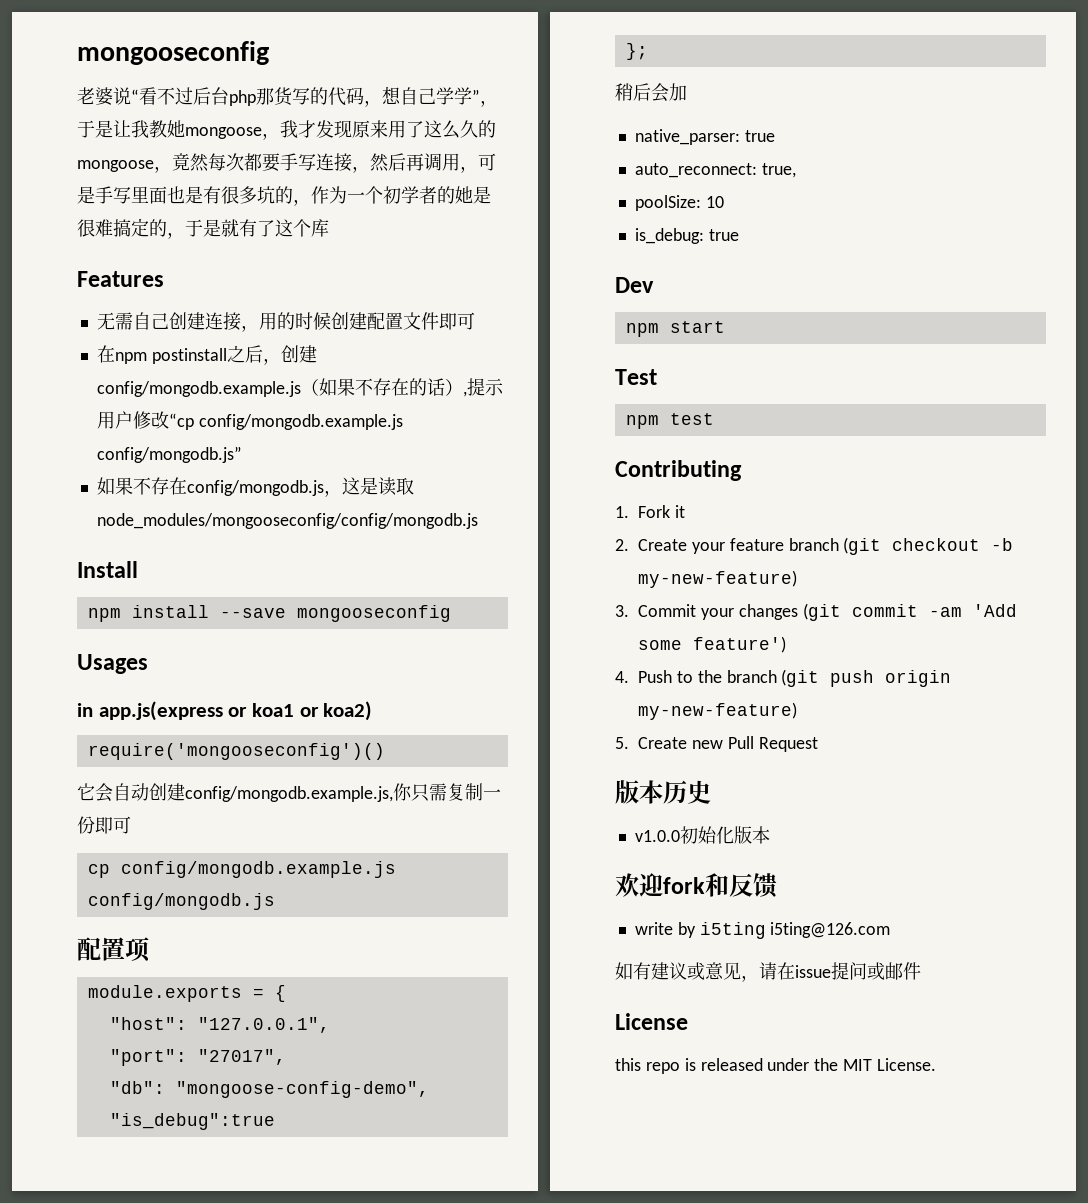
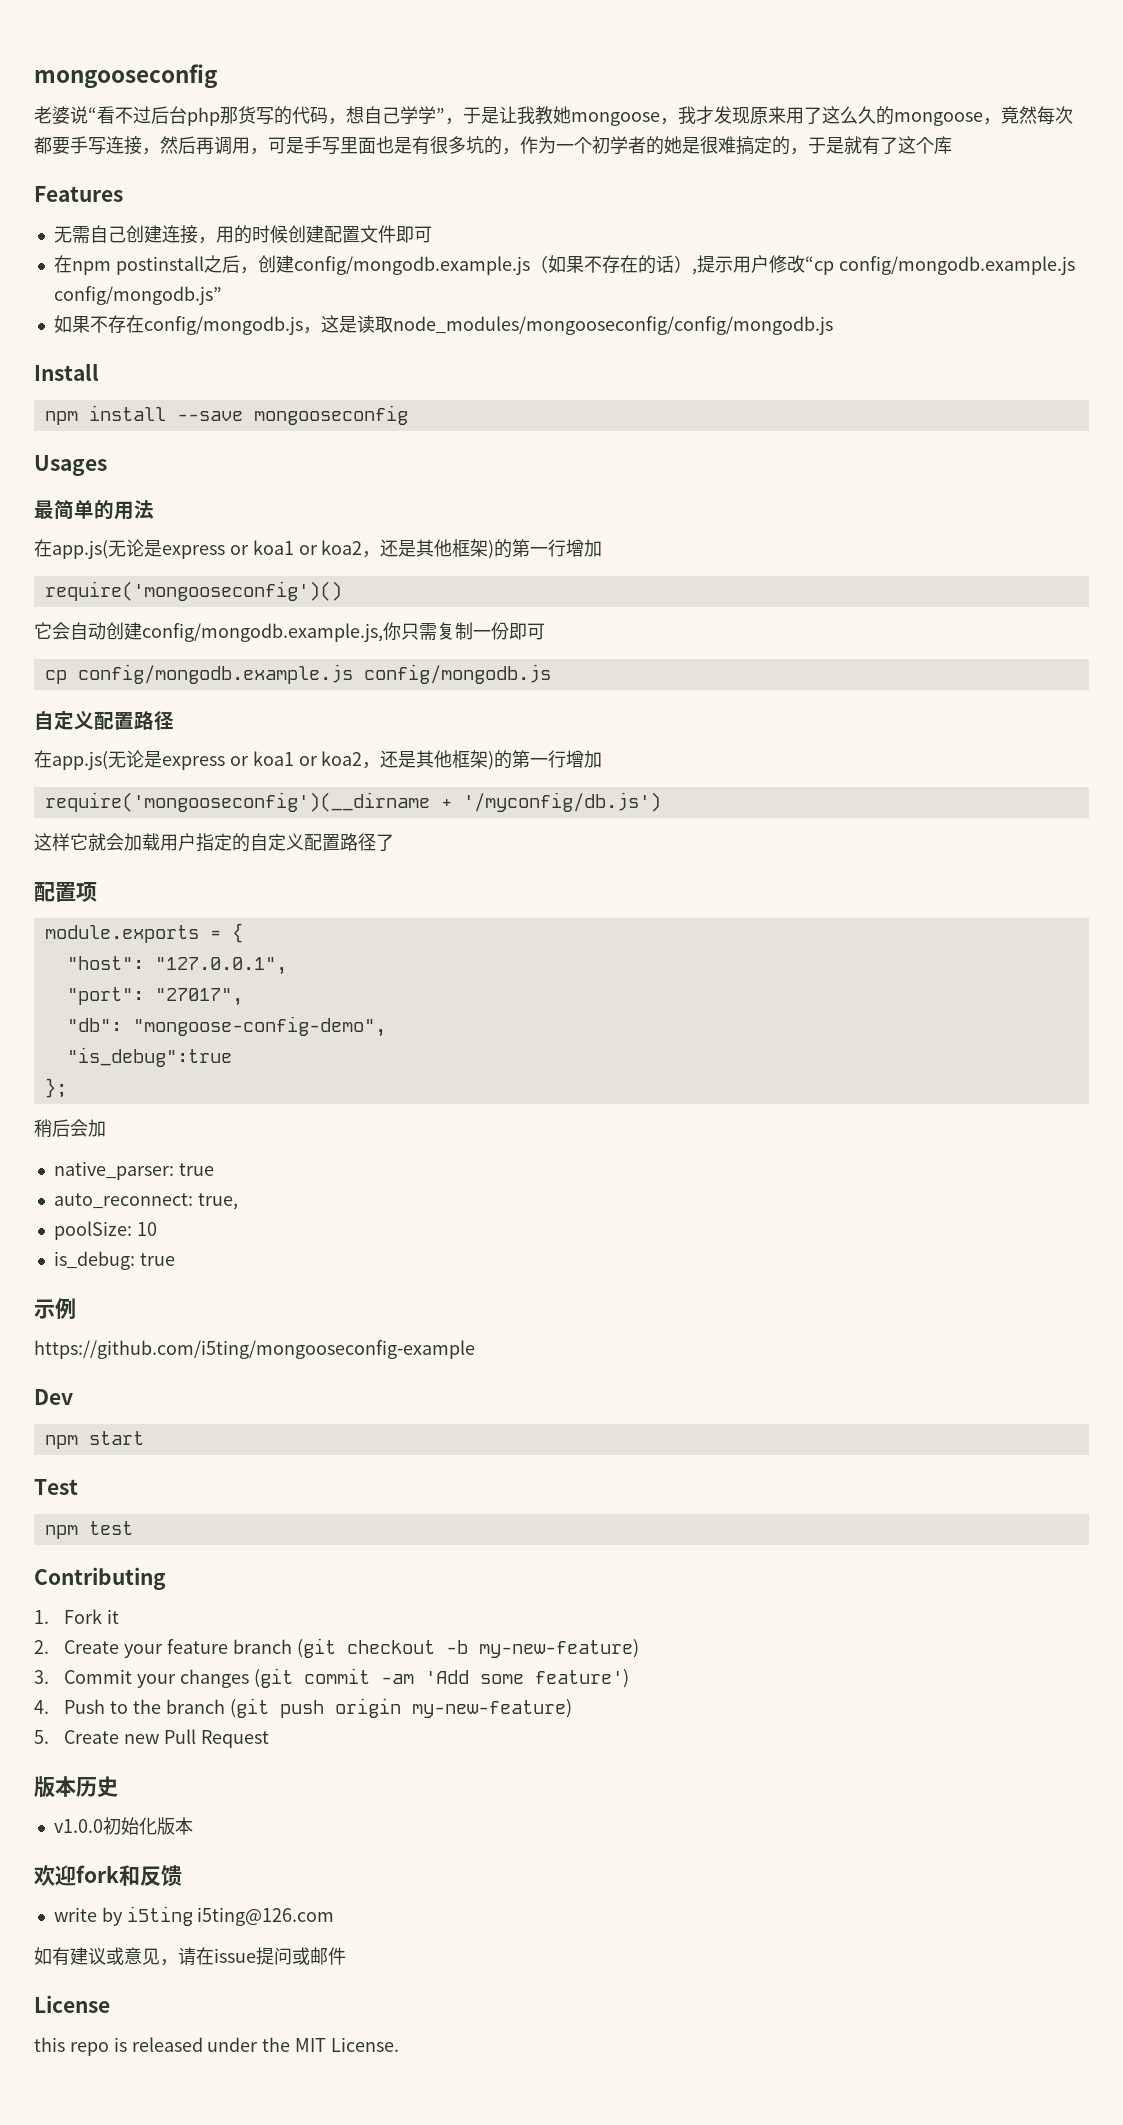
- in app.js(express or koa1 or koa2)
+ 最简单的用法
+ 在app.js(无论是express or koa1 or koa2，还是其他框架)的第一行增加
  cp config/mongodb.example.js config/mongodb.js
+ 自定义配置路径
+ 在app.js(无论是express or koa1 or koa2，还是其他框架)的第一行增加
+ require('mongooseconfig')(__dirname + '/myconfig/db.js')
+ 这样它就会加载用户指定的自定义配置路径了
+ 示例
+ https://github.com/i5ting/mongooseconfig-example

